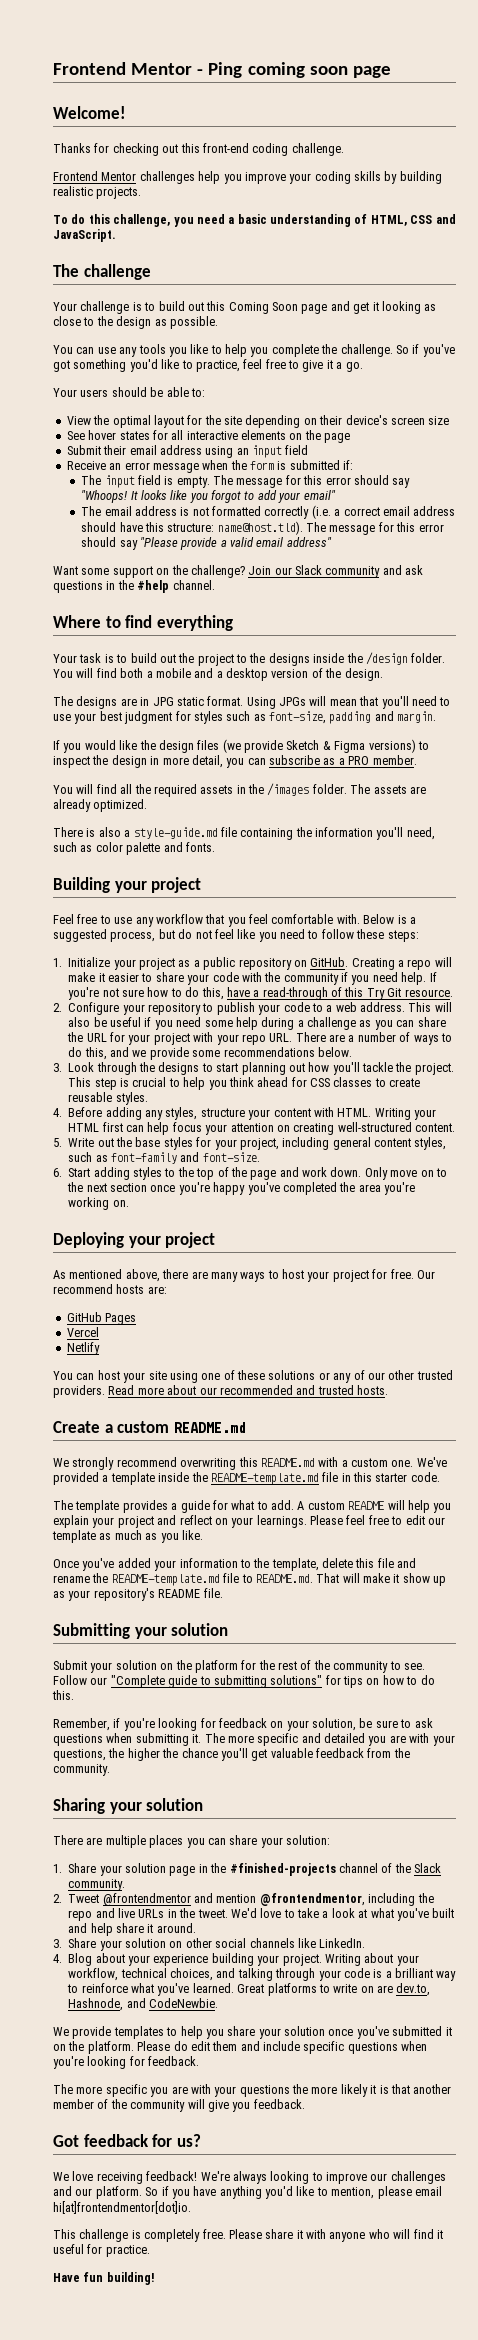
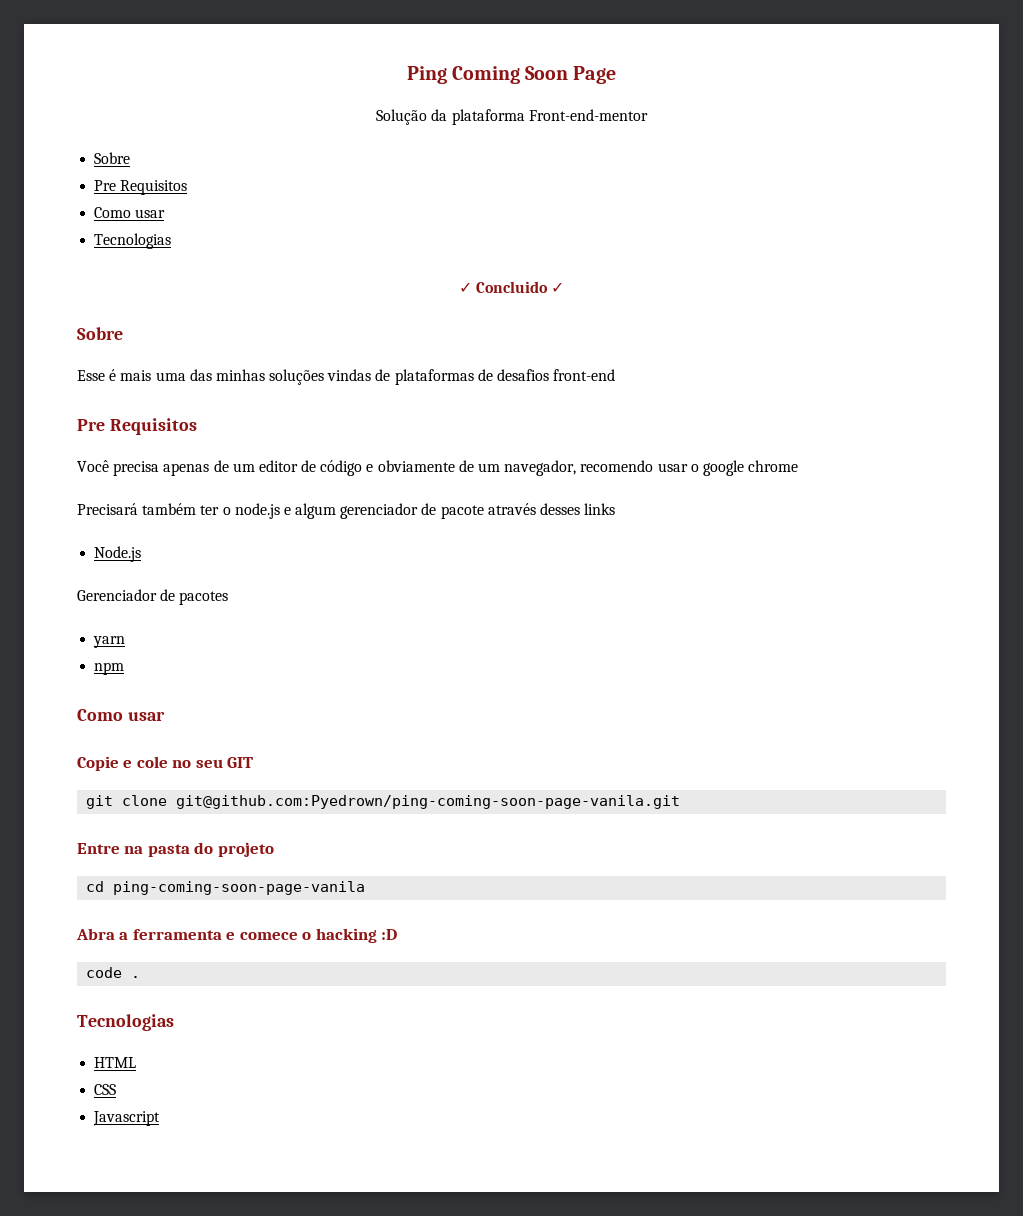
- Frontend Mentor - Ping coming soon page
- Welcome!
- Thanks for checking out this front-end coding challenge.
- Frontend Mentor challenges help you improve your coding skills by building realistic projects.
- To do this challenge, you need a basic understanding of HTML, CSS and JavaScript.
- The challenge
- Your challenge is to build out this Coming Soon page and get it looking as close to the design as possible.
- You can use any tools you like to help you complete the challenge. So if you've got something you'd like to practice, feel free to give it a go.
- Your users should be able to:
- View the optimal layout for the site depending on their device's screen size
- See hover states for all interactive elements on the page
- Submit their email address using an input field
- Receive an error message when the form is submitted if:
- The input field is empty. The message for this error should say "Whoops! It looks like you forgot to add your email"
- The email address is not formatted correctly (i.e. a correct email address should have this structure: name@host.tld). The message for this error should say "Please provide a valid email address"
- Want some support on the challenge? Join our Slack community and ask questions in the #help channel.
- Where to find everything
- Your task is to build out the project to the designs inside the /design folder. You will find both a mobile and a desktop version of the design.
- The designs are in JPG static format. Using JPGs will mean that you'll need to use your best judgment for styles such as font-size, padding and margin.
- If you would like the design files (we provide Sketch & Figma versions) to inspect the design in more detail, you can subscribe as a PRO member.
- You will find all the required assets in the /images folder. The assets are already optimized.
- There is also a style-guide.md file containing the information you'll need, such as color palette and fonts.
- Building your project
- Feel free to use any workflow that you feel comfortable with. Below is a suggested process, but do not feel like you need to follow these steps:
- 1. Initialize your project as a public repository on GitHub. Creating a repo will make it easier to share your code with the community if you need help. If you're not sure how to do this, have a read-through of this Try Git resource.
- 2. Configure your repository to publish your code to a web address. This will also be useful if you need some help during a challenge as you can share the URL for your project with your repo URL. There are a number of ways to do this, and we provide some recommendations below.
- 3. Look through the designs to start planning out how you'll tackle the project. This step is crucial to help you think ahead for CSS classes to create reusable styles.
- 4. Before adding any styles, structure your content with HTML. Writing your HTML first can help focus your attention on creating well-structured content.
- 5. Write out the base styles for your project, including general content styles, such as font-family and font-size.
- 6. Start adding styles to the top of the page and work down. Only move on to the next section once you're happy you've completed the area you're working on.
- Deploying your project
- As mentioned above, there are many ways to host your project for free. Our recommend hosts are:
- GitHub Pages
- Vercel
- Netlify
- You can host your site using one of these solutions or any of our other trusted providers. Read more about our recommended and trusted hosts.
- Create a custom README.md
- We strongly recommend overwriting this README.md with a custom one. We've provided a template inside the README-template.md file in this starter code.
- The template provides a guide for what to add. A custom README will help you explain your project and reflect on your learnings. Please feel free to edit our template as much as you like.
- Once you've added your information to the template, delete this file and rename the README-template.md file to README.md. That will make it show up as your repository's README file.
- Submitting your solution
- Submit your solution on the platform for the rest of the community to see. Follow our "Complete guide to submitting solutions" for tips on how to do this.
- Remember, if you're looking for feedback on your solution, be sure to ask questions when submitting it. The more specific and detailed you are with your questions, the higher the chance you'll get valuable feedback from the community.
- Sharing your solution
- There are multiple places you can share your solution:
- 1. Share your solution page in the #finished-projects channel of the Slack community.
- 2. Tweet @frontendmentor and mention @frontendmentor, including the repo and live URLs in the tweet. We'd love to take a look at what you've built and help share it around.
- 3. Share your solution on other social channels like LinkedIn.
- 4. Blog about your experience building your project. Writing about your workflow, technical choices, and talking through your code is a brilliant way to reinforce what you've learned. Great platforms to write on are dev.to, Hashnode, and CodeNewbie.
- We provide templates to help you share your solution once you've submitted it on the platform. Please do edit them and include specific questions when you're looking for feedback.
- The more specific you are with your questions the more likely it is that another member of the community will give you feedback.
- Got feedback for us?
- We love receiving feedback! We're always looking to improve our challenges and our platform. So if you have anything you'd like to mention, please email hi[at]frontendmentor[dot]io.
- This challenge is completely free. Please share it with anyone who will find it useful for practice.
- Have fun building!
+ Ping Coming Soon Page
+ Solução da plataforma Front-end-mentor
+ Sobre
+ Pre Requisitos
+ Como usar
+ Tecnologias
+ ✓ Concluido ✓
+ Sobre
+ Esse é mais uma das minhas soluções vindas de plataformas de desafios front-end
+ Pre Requisitos
+ Você precisa apenas de um editor de código e obviamente de um navegador, recomendo usar o google chrome
+ Precisará também ter o node.js e algum gerenciador de pacote através desses links
+ Node.js
+ Gerenciador de pacotes
+ yarn
+ npm
+ Como usar
+ Copie e cole no seu GIT
+ git clone git@github.com:Pyedrown/ping-coming-soon-page-vanila.git
+ Entre na pasta do projeto
+ cd ping-coming-soon-page-vanila
+ Abra a ferramenta e comece o hacking :D
+ code .
+ Tecnologias
+ HTML
+ CSS
+ Javascript

